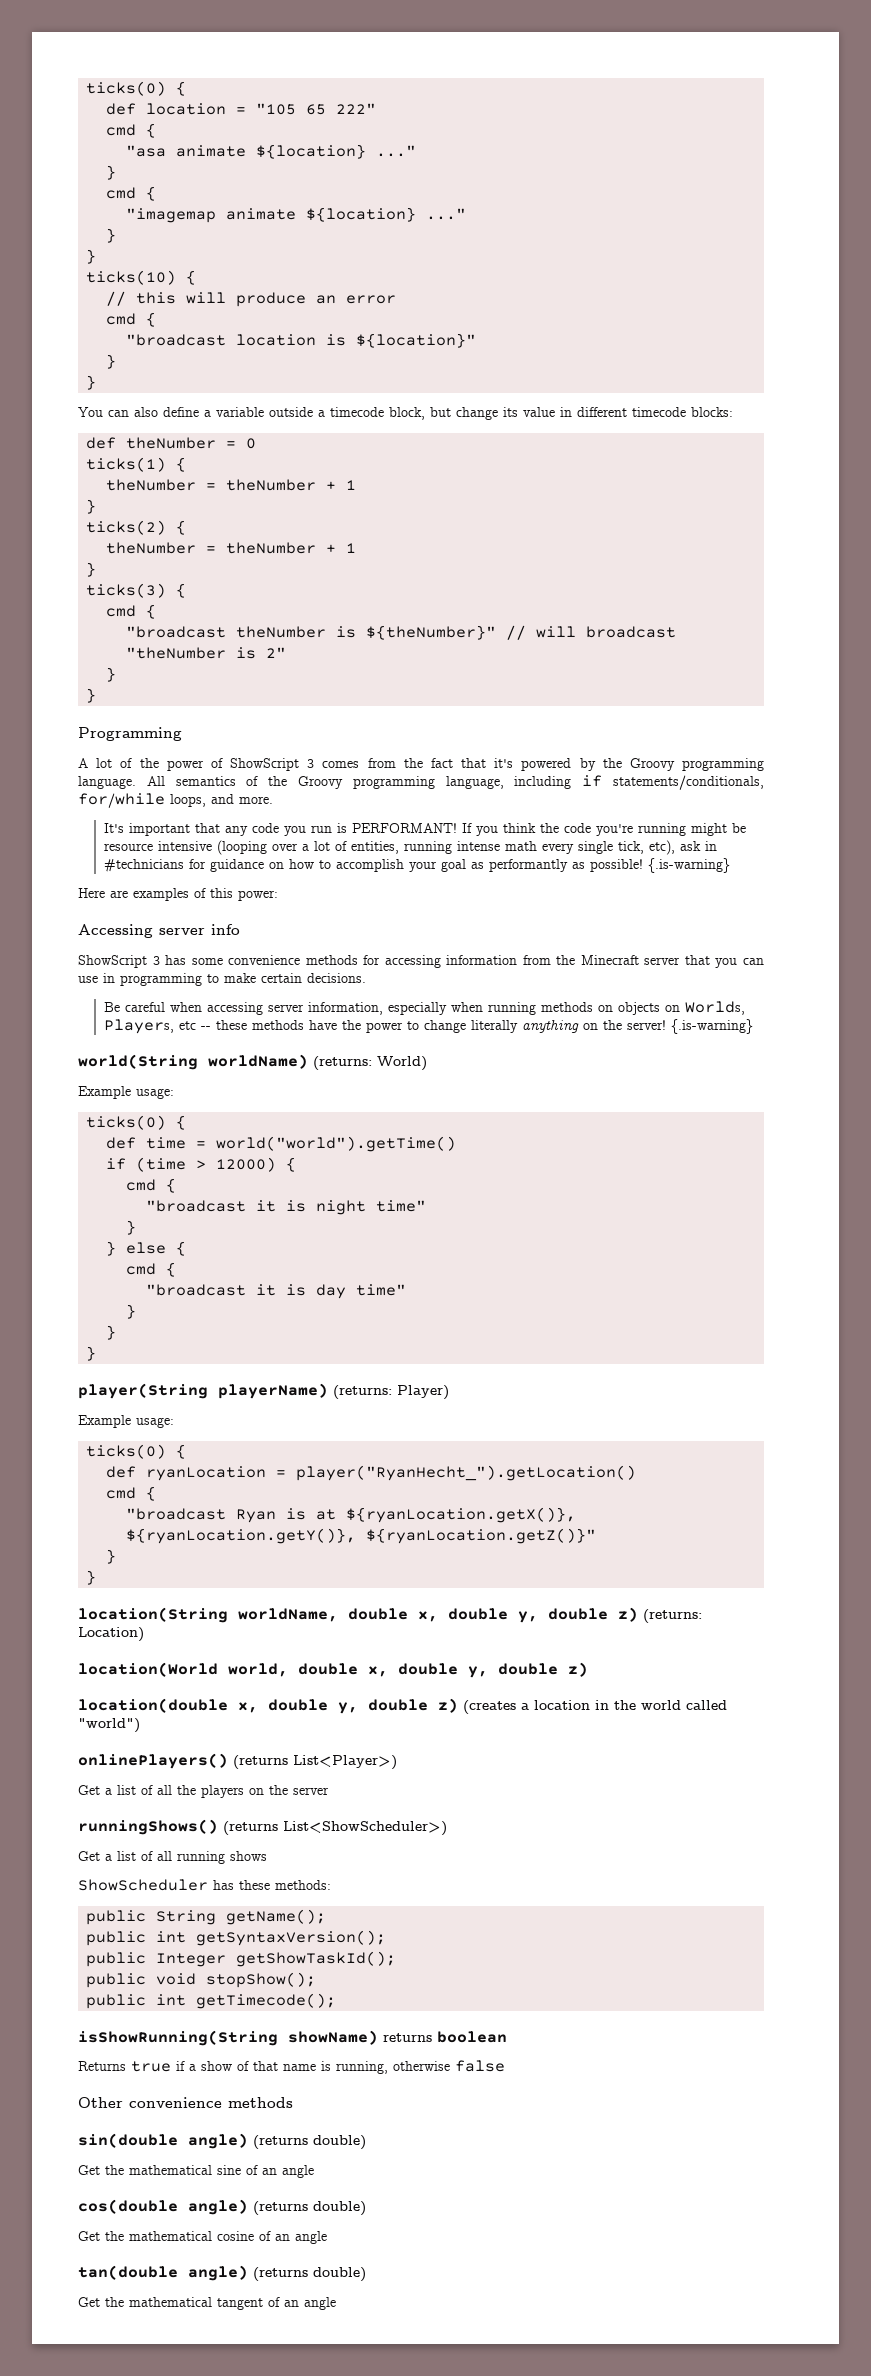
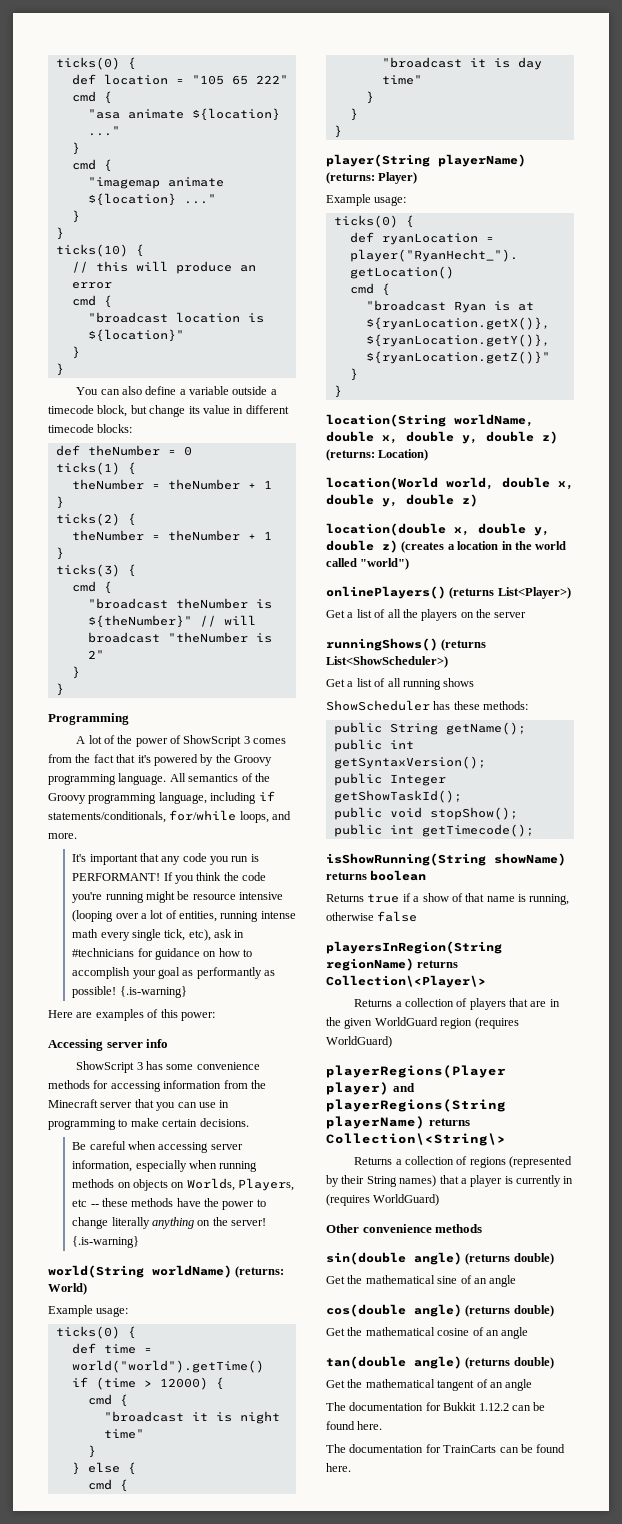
+ playersInRegion(String regionName) returns Collection\<Player\>
+ Returns a collection of players that are in the given WorldGuard region (requires WorldGuard)
+ playerRegions(Player player) and playerRegions(String playerName) returns Collection\<String\>
+ Returns a collection of regions (represented by their String names) that a player is currently in (requires WorldGuard)
+ The documentation for Bukkit 1.12.2 can be found here.
+ The documentation for TrainCarts can be found here.

